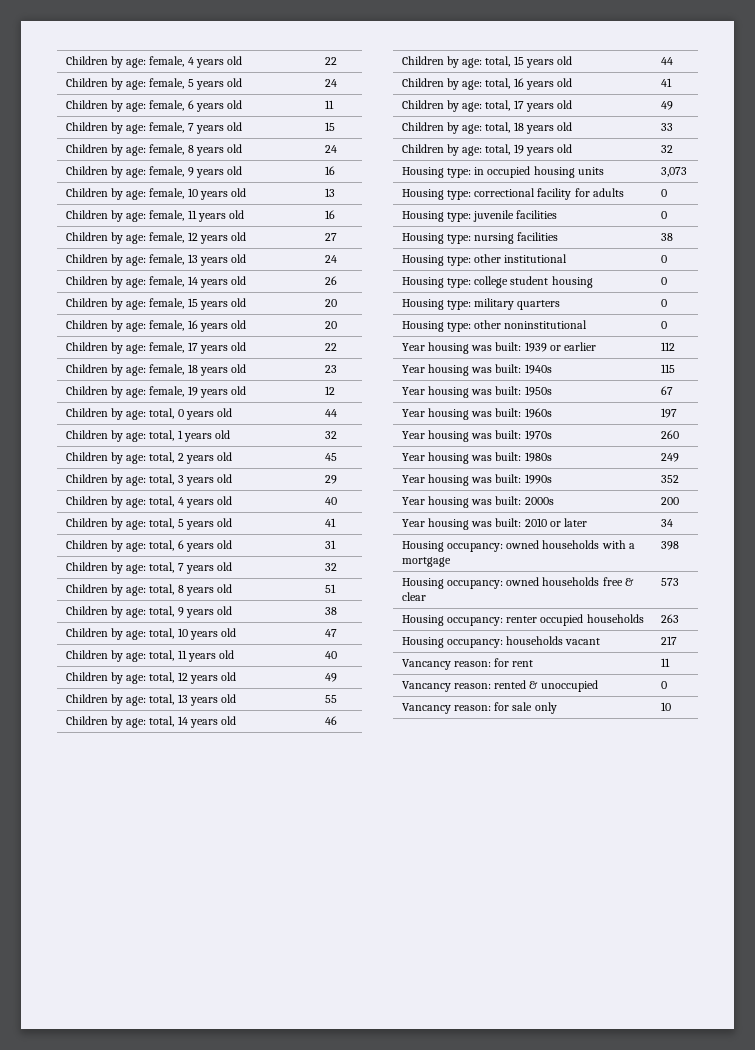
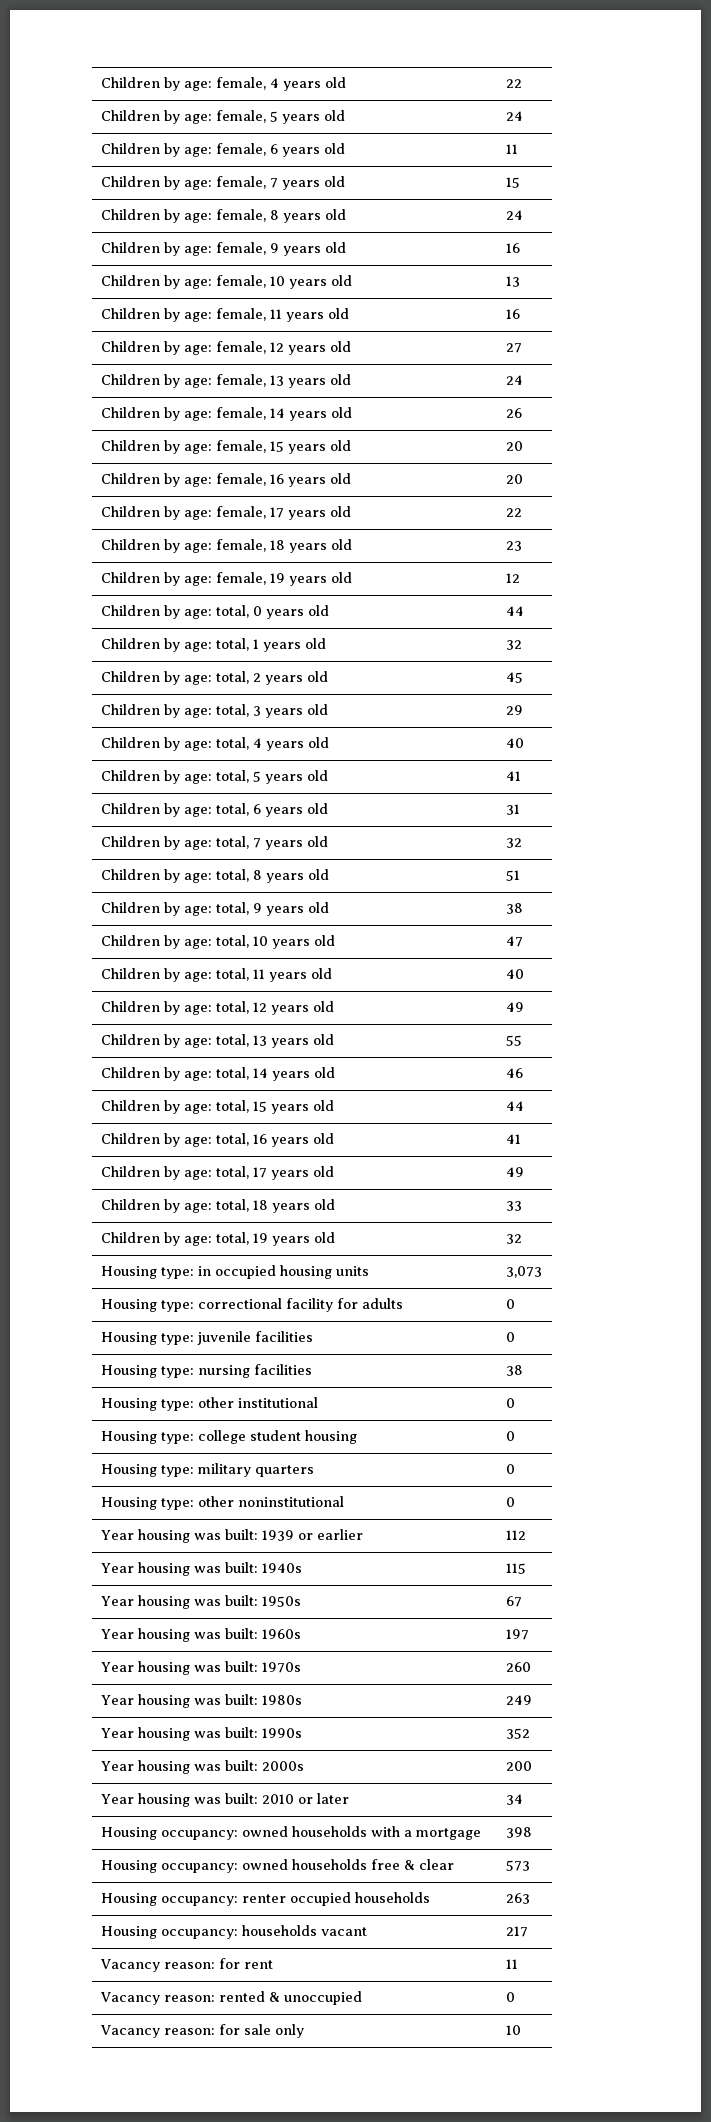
- Vancancy reason: for rent | 11
+ Vacancy reason: for rent | 11
- Vancancy reason: rented & unoccupied | 0
+ Vacancy reason: rented & unoccupied | 0
- Vancancy reason: for sale only | 10
+ Vacancy reason: for sale only | 10

